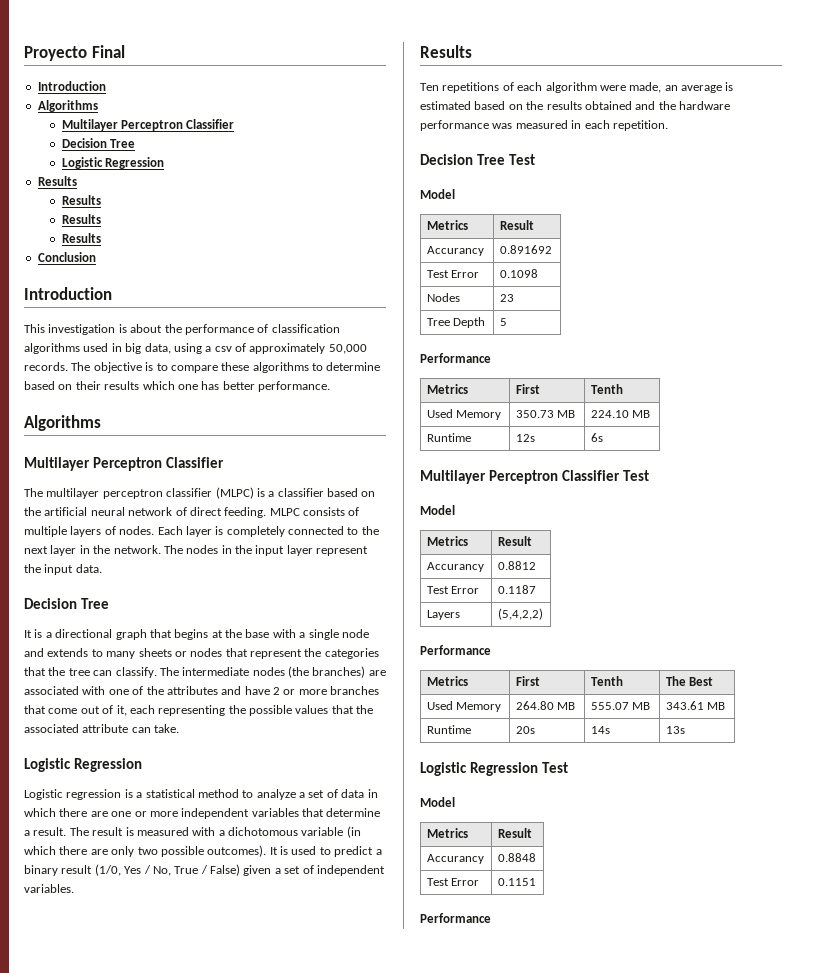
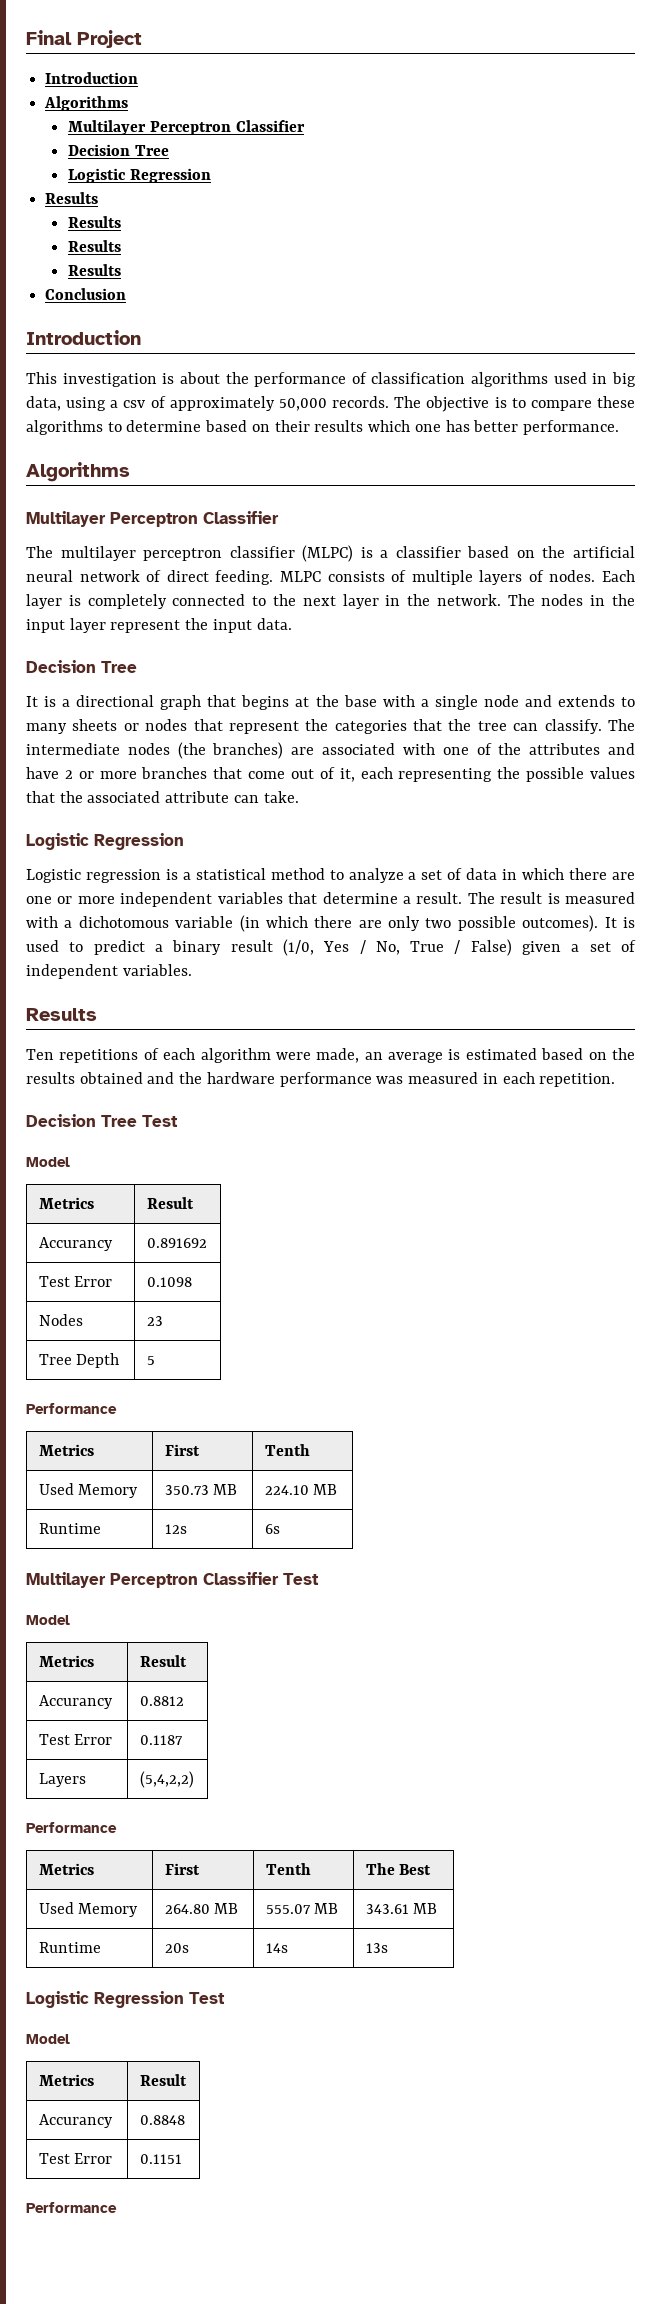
- Proyecto Final
+ Final Project

